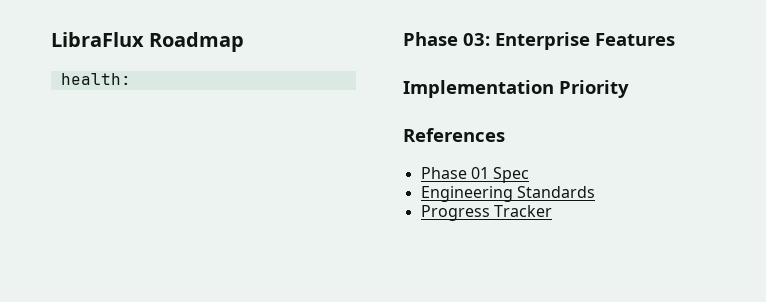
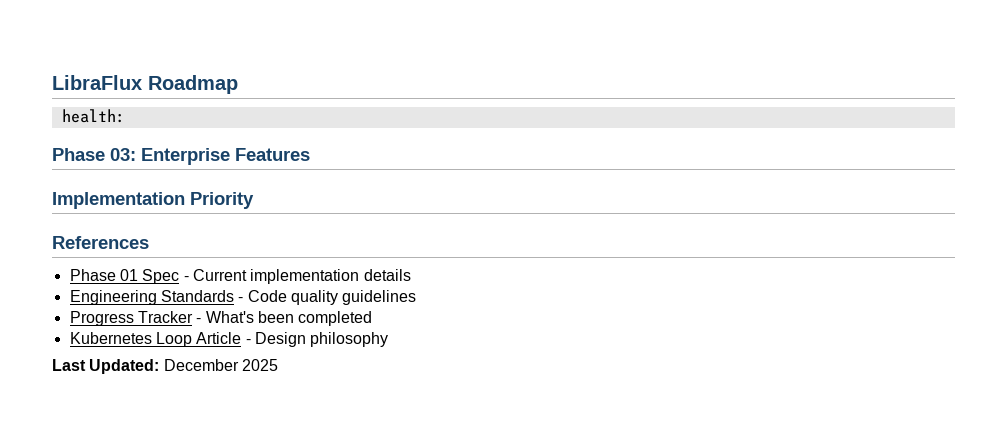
- Phase 01 Spec
- Engineering Standards
- Progress Tracker
+ Phase 01 Spec - Current implementation details
+ Engineering Standards - Code quality guidelines
+ Progress Tracker - What's been completed
+ Kubernetes Loop Article - Design philosophy
+ Last Updated: December 2025

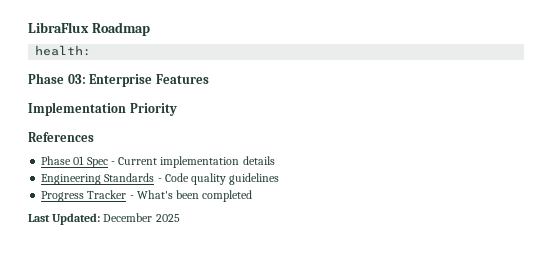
- Kubernetes Loop Article - Design philosophy

